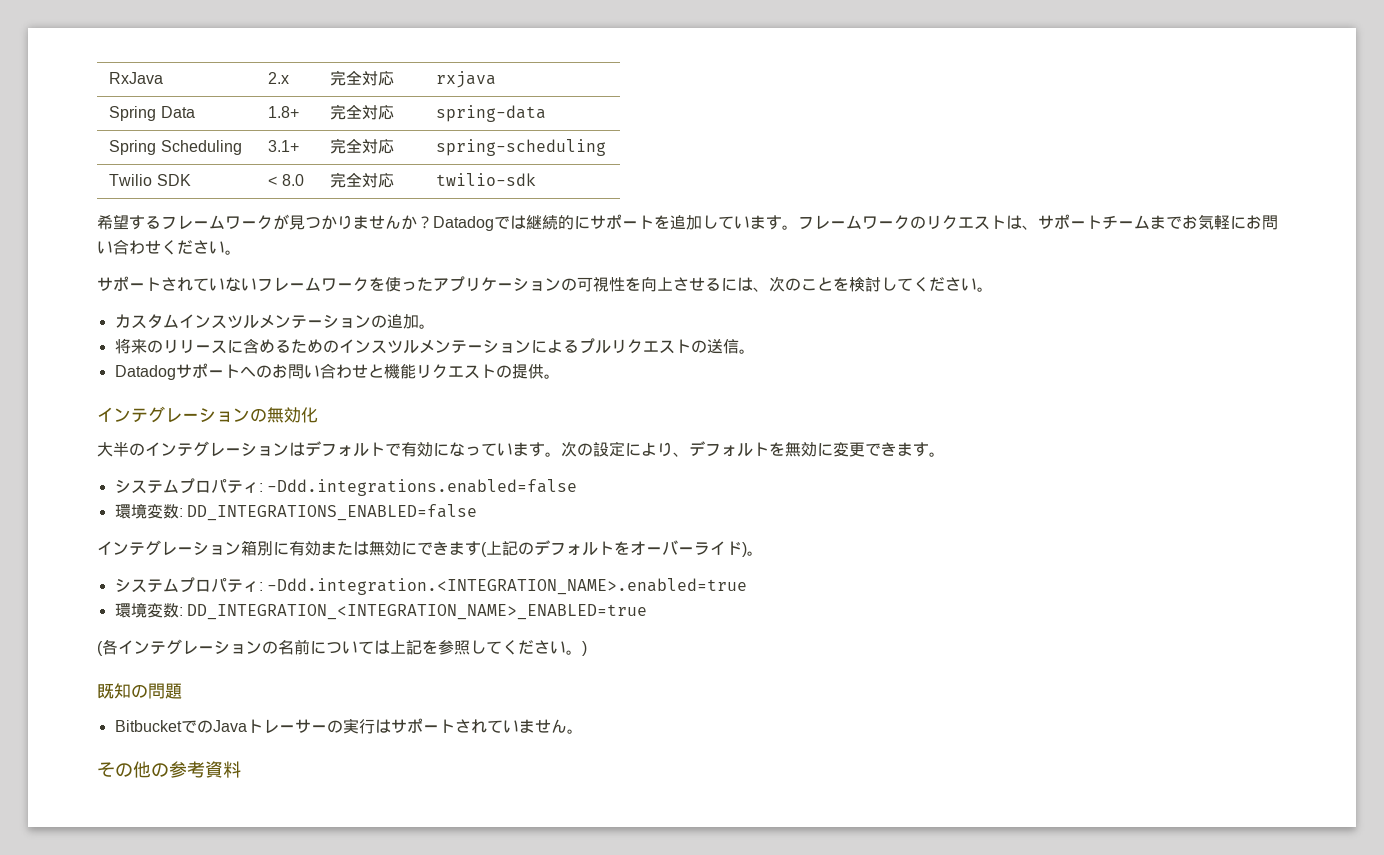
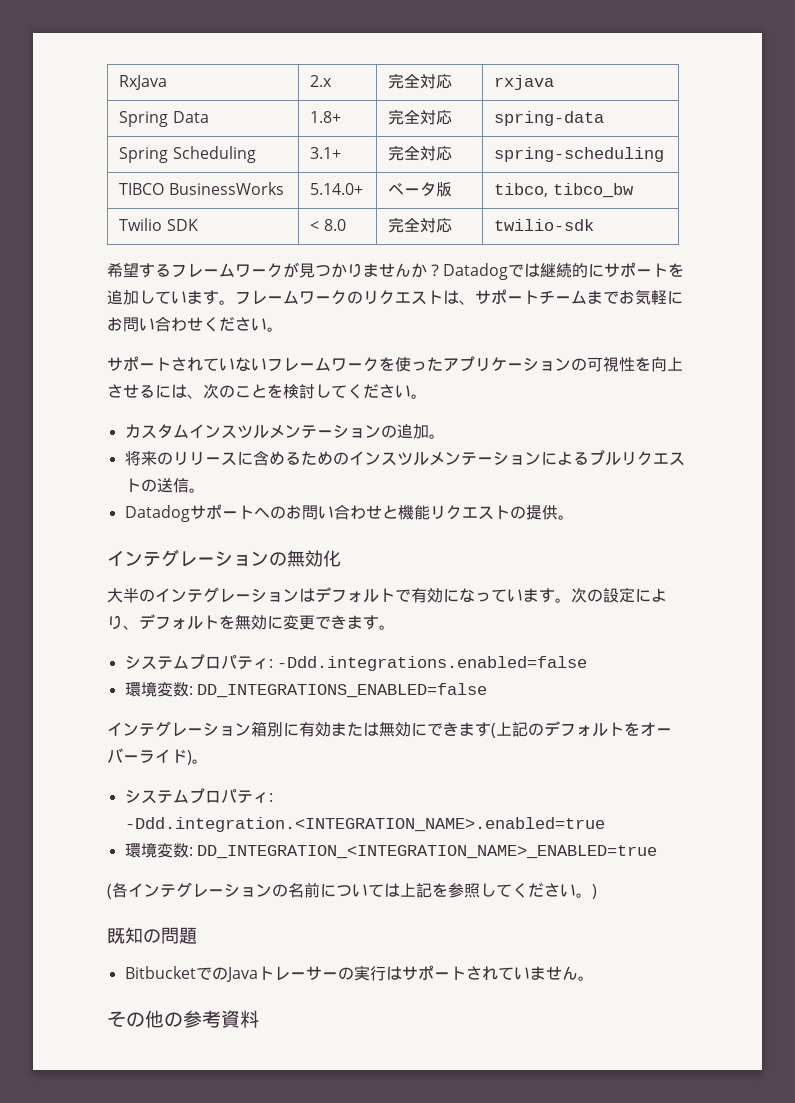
+ TIBCO BusinessWorks | 5.14.0+ | ベータ版 | tibco, tibco_bw

